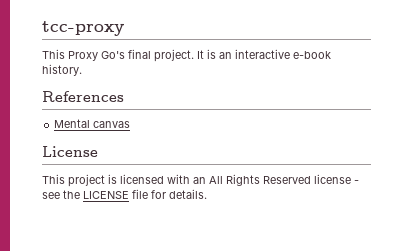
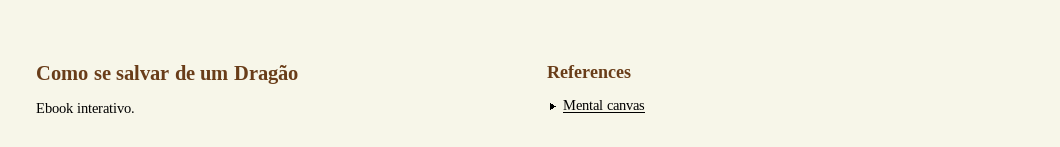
- tcc-proxy
- This Proxy Go's final project. It is an interactive e-book history.
+ Como se salvar de um Dragão
+ Ebook interativo.
  References
  Mental canvas
- License
- This project is licensed with an All Rights Reserved license - see the LICENSE file for details.

